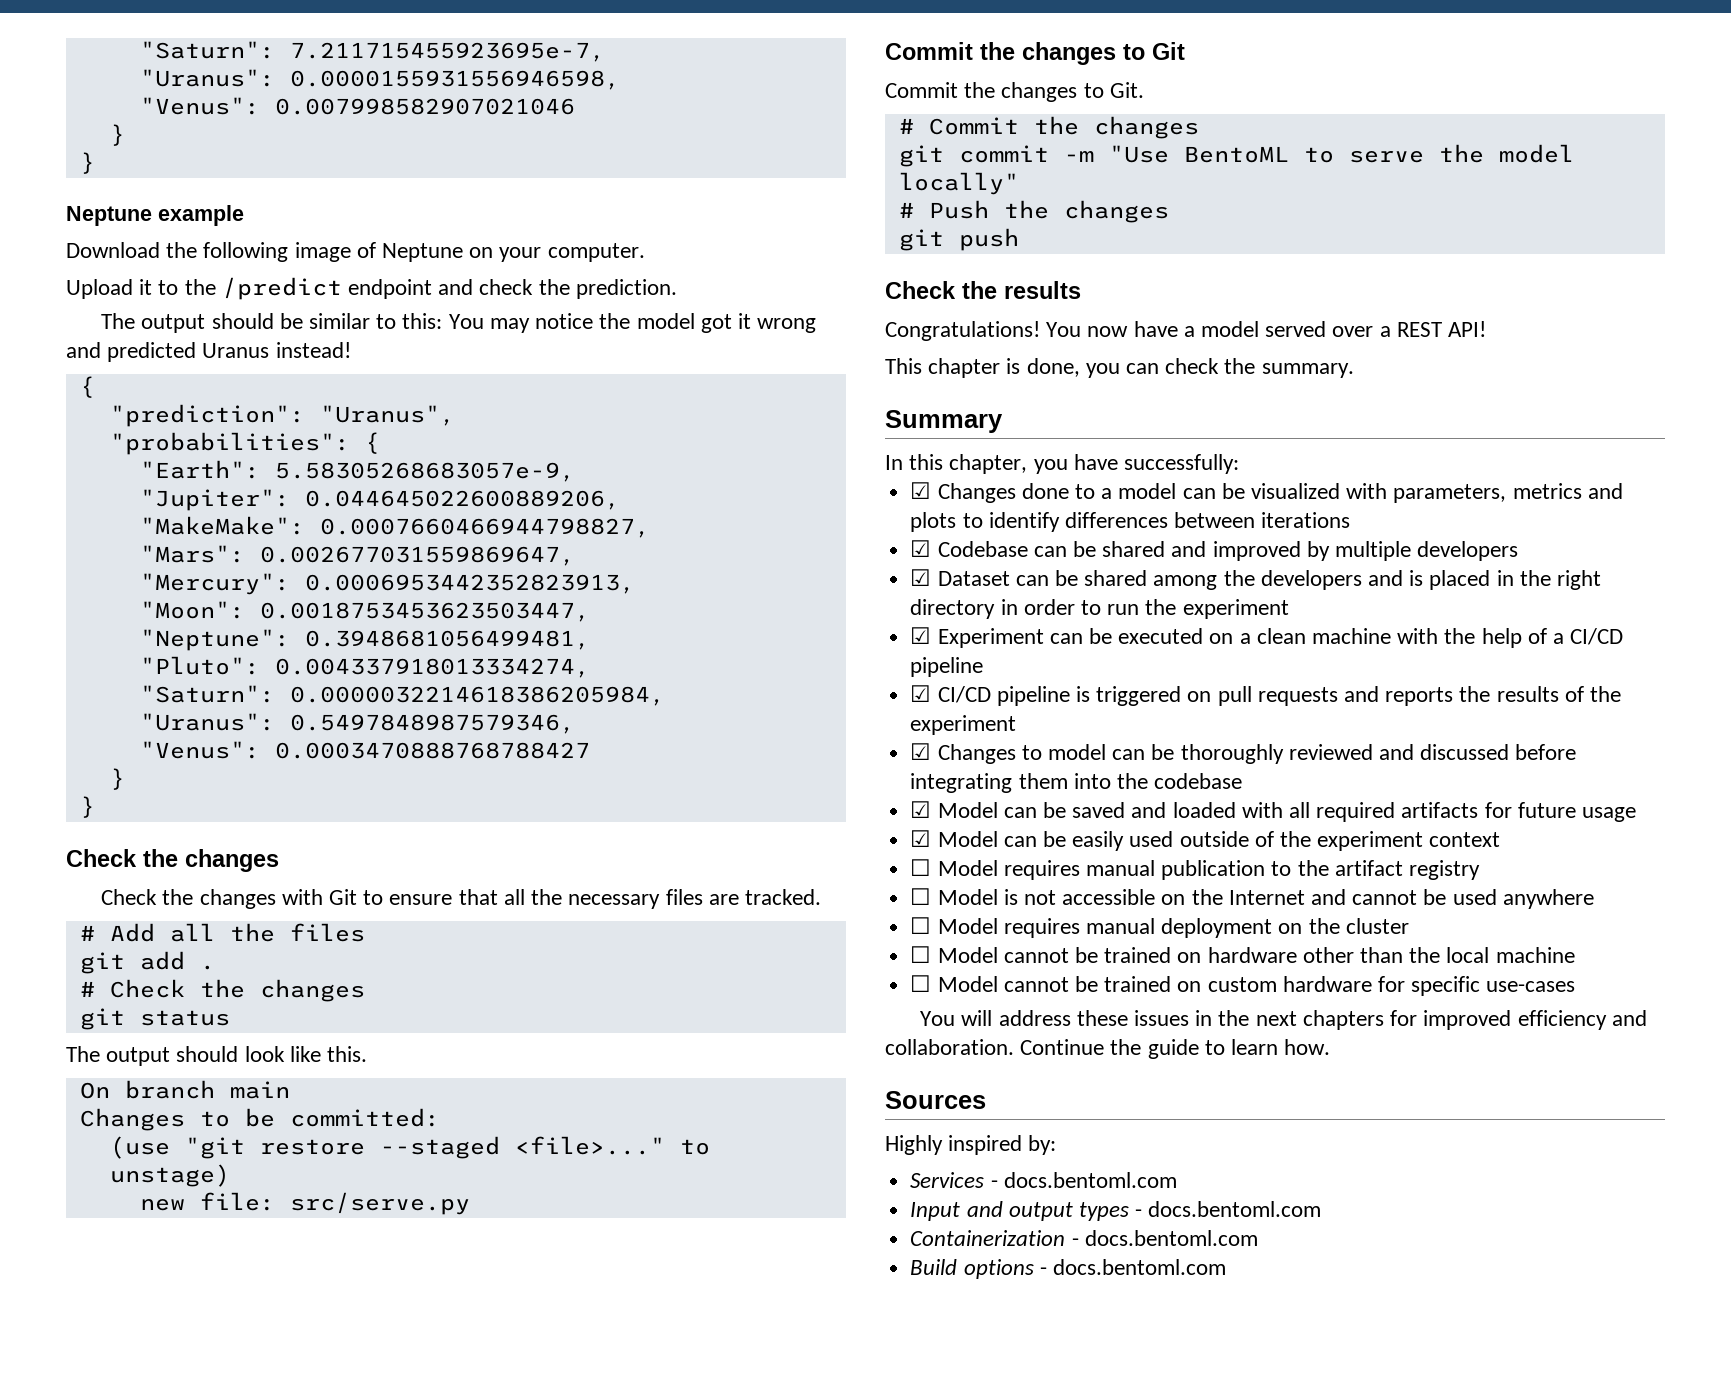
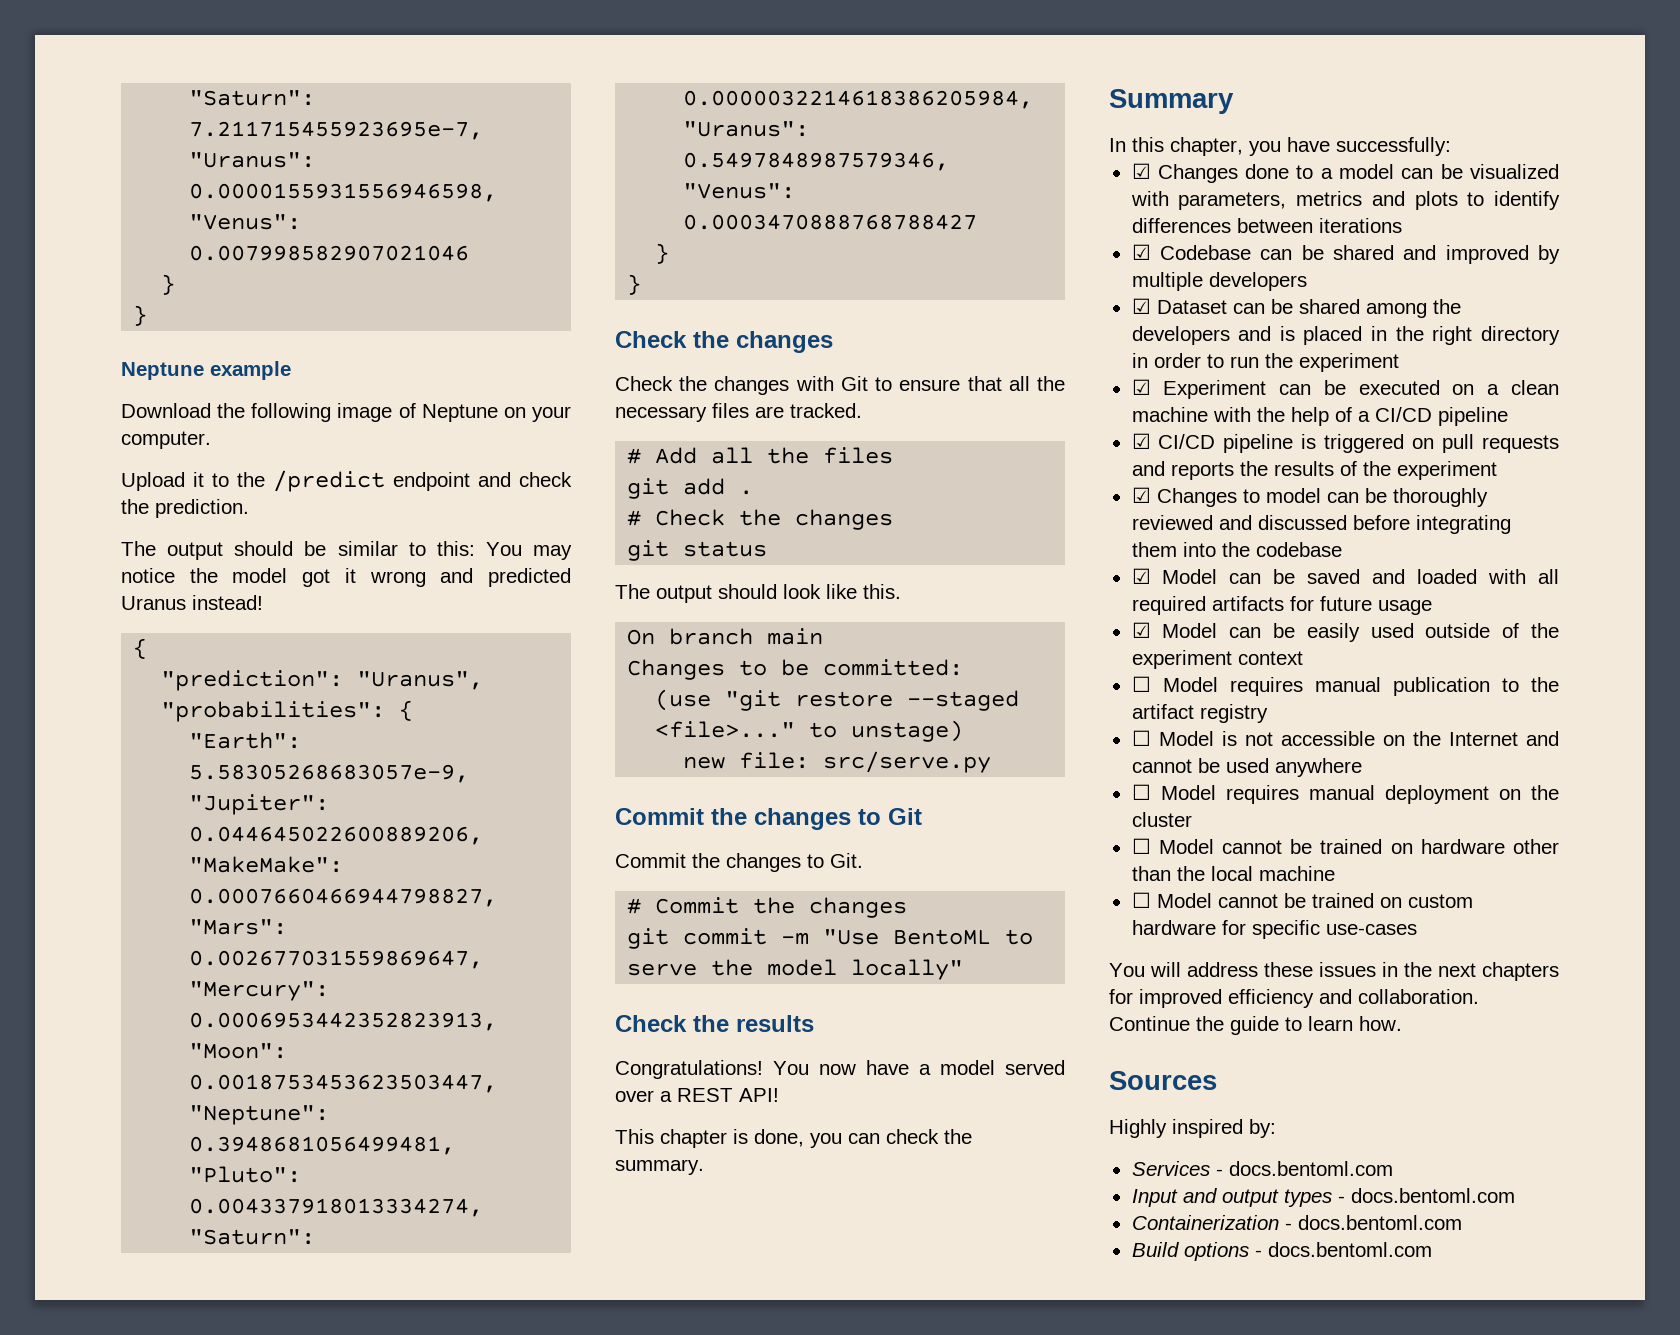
- # Push the changes
- git push

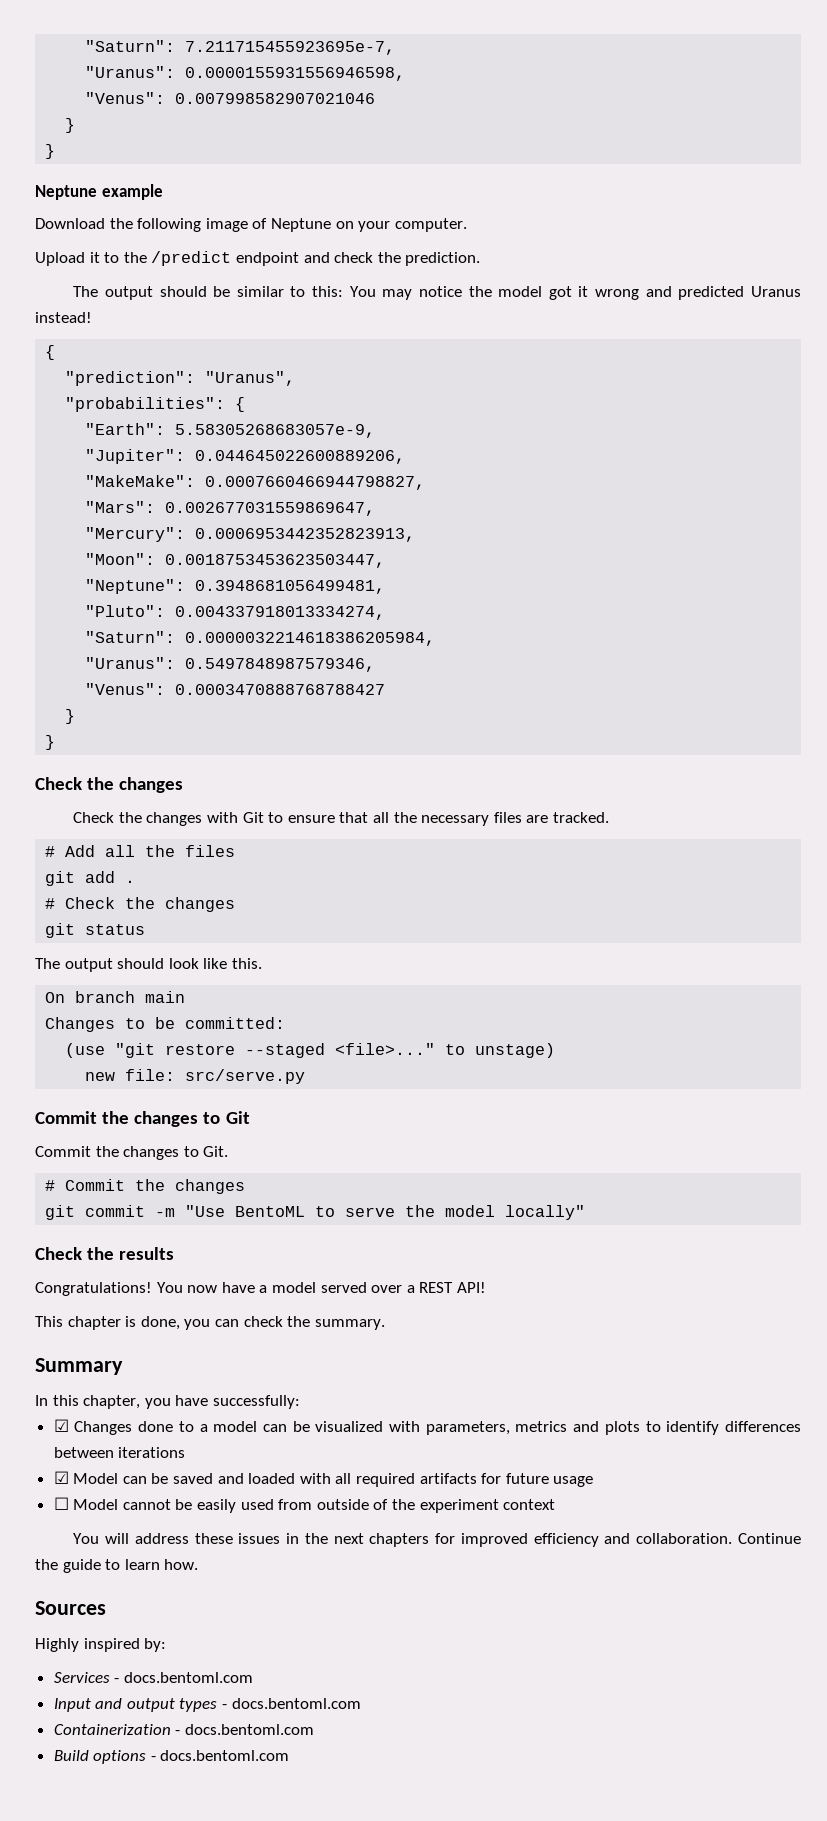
- ☑ Codebase can be shared and improved by multiple developers
- ☑ Dataset can be shared among the developers and is placed in the right directory in order to run the experiment
- ☑ Experiment can be executed on a clean machine with the help of a CI/CD pipeline
- ☑ CI/CD pipeline is triggered on pull requests and reports the results of the experiment
- ☑ Changes to model can be thoroughly reviewed and discussed before integrating them into the codebase
- ☑ Model can be easily used outside of the experiment context
+ ☐ Model cannot be easily used from outside of the experiment context
- ☐ Model requires manual publication to the artifact registry
- ☐ Model is not accessible on the Internet and cannot be used anywhere
- ☐ Model requires manual deployment on the cluster
- ☐ Model cannot be trained on hardware other than the local machine
- ☐ Model cannot be trained on custom hardware for specific use-cases

